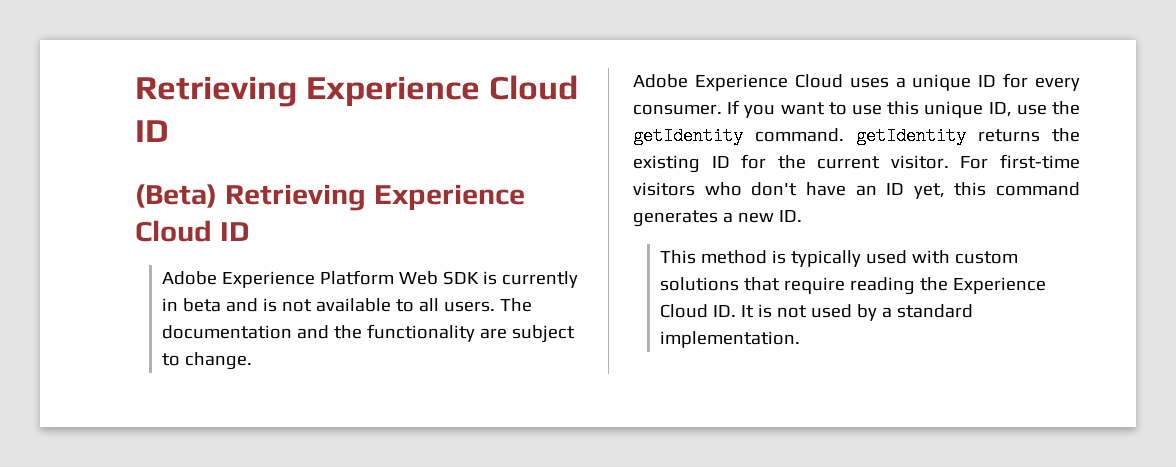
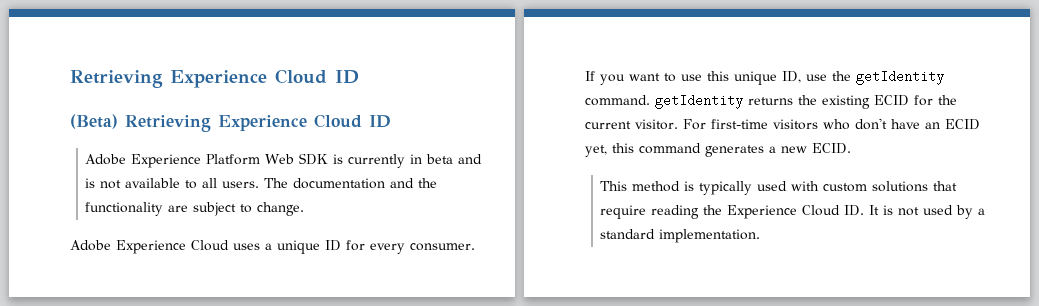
- If you want to use this unique ID, use the getIdentity command. getIdentity returns the existing ID for the current visitor.
+ If you want to use this unique ID, use the getIdentity command. getIdentity returns the existing ECID for the current visitor.
- For first-time visitors who don't have an ID yet, this command generates a new ID.
+ For first-time visitors who don't have an ECID yet, this command generates a new ECID.

